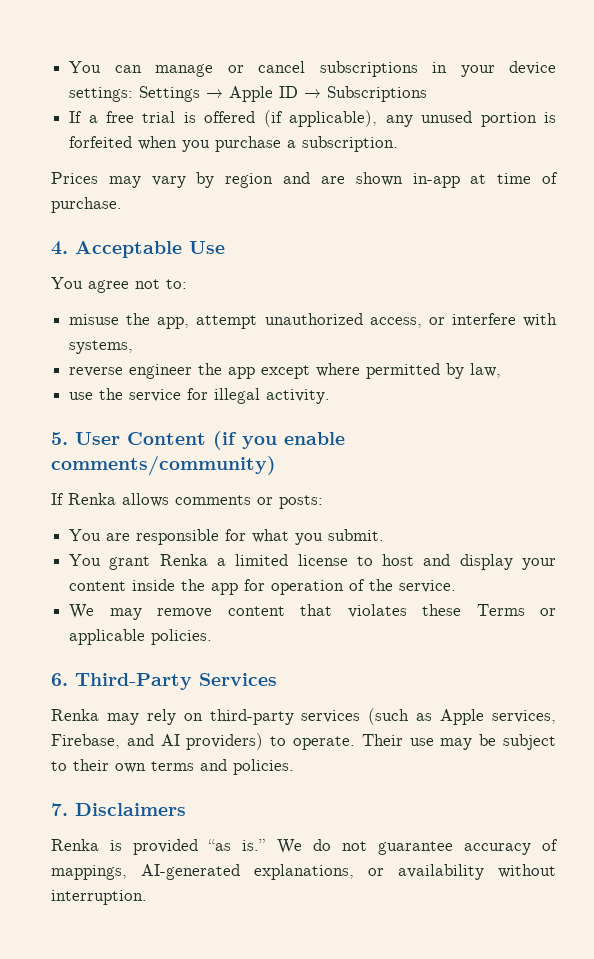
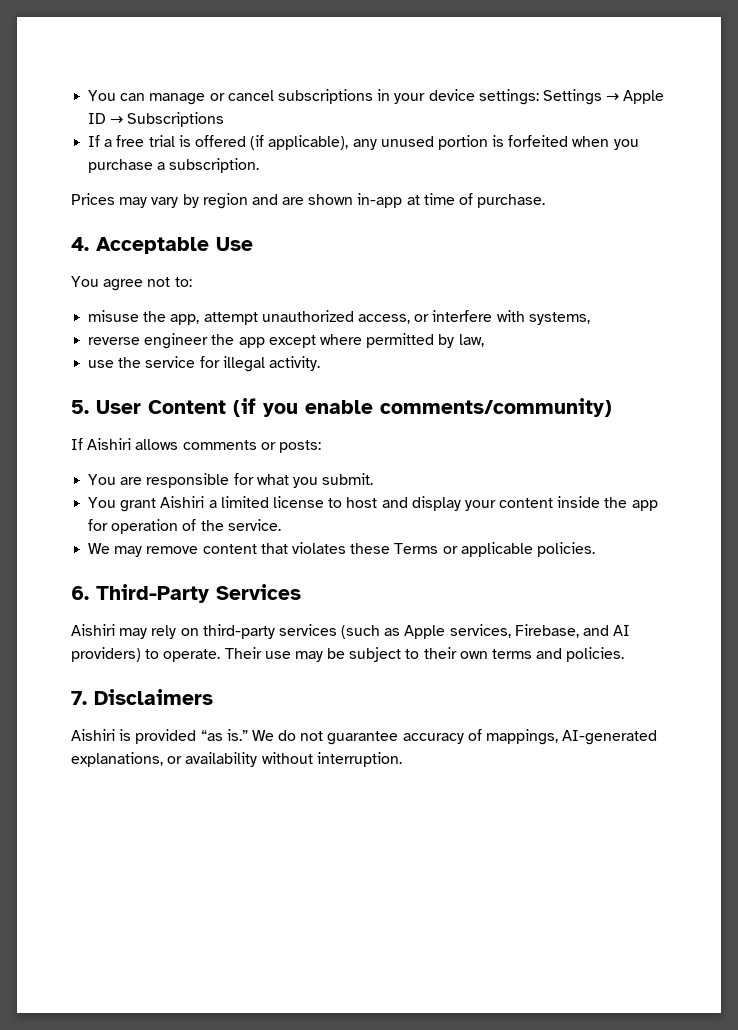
- If Renka allows comments or posts:
+ If Aishiri allows comments or posts:
- You grant Renka a limited license to host and display your content inside the app for operation of the service.
+ You grant Aishiri a limited license to host and display your content inside the app for operation of the service.
- Renka may rely on third-party services (such as Apple services, Firebase, and AI providers) to operate.
+ Aishiri may rely on third-party services (such as Apple services, Firebase, and AI providers) to operate.
- Renka is provided “as is.”
+ Aishiri is provided “as is.”

